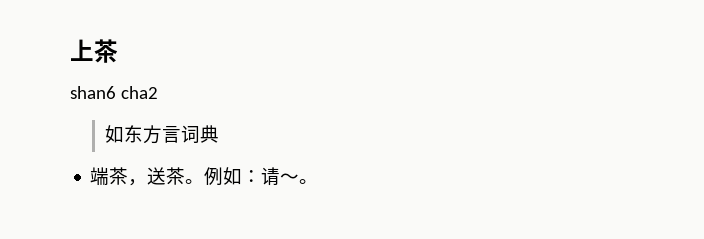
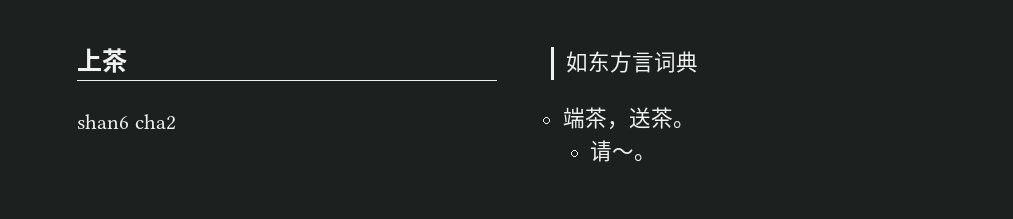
- 端茶，送茶。例如：请～。
+ 端茶，送茶。
+ 请～。

